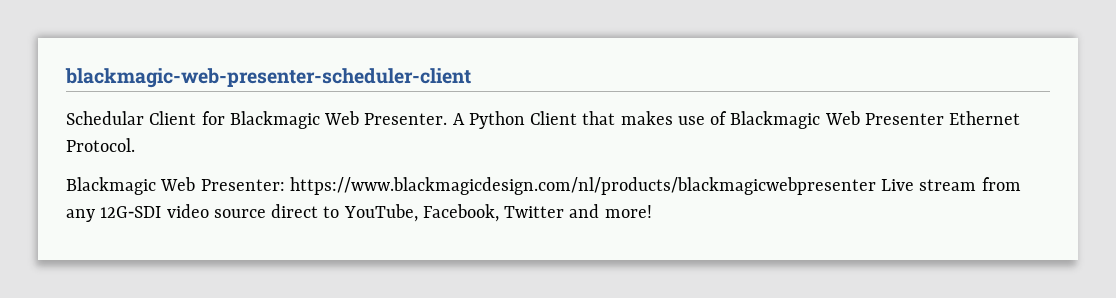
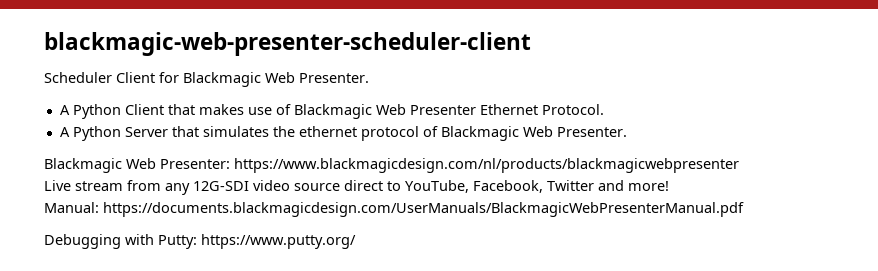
- Schedular Client for Blackmagic Web Presenter. A Python Client that makes use of Blackmagic Web Presenter Ethernet Protocol.
+ Scheduler Client for Blackmagic Web Presenter.
+ A Python Client that makes use of Blackmagic Web Presenter Ethernet Protocol.
+ A Python Server that simulates the ethernet protocol of Blackmagic Web Presenter.
- Blackmagic Web Presenter: https://www.blackmagicdesign.com/nl/products/blackmagicwebpresenter Live stream from any 12G‑SDI video source direct to YouTube, Facebook, Twitter and more!
+ Blackmagic Web Presenter: https://www.blackmagicdesign.com/nl/products/blackmagicwebpresenter
+ Live stream from any 12G‑SDI video source direct to YouTube, Facebook, Twitter and more!
+ Manual: https://documents.blackmagicdesign.com/UserManuals/BlackmagicWebPresenterManual.pdf
+ Debugging with Putty: https://www.putty.org/

